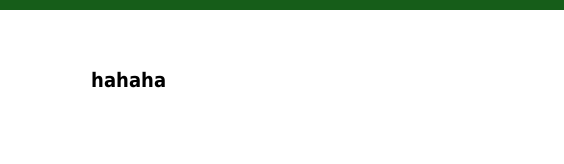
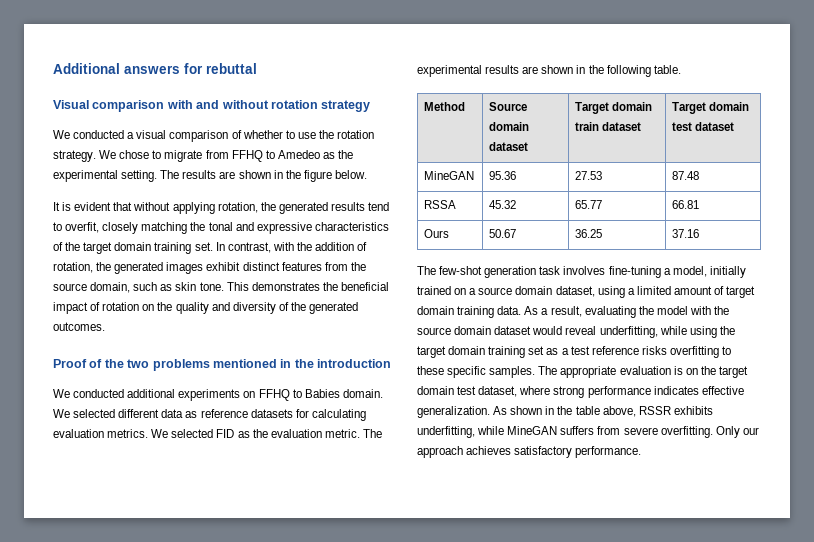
- hahaha
+ Additional answers for rebuttal
+ Visual comparison with and without rotation strategy
+ We conducted a visual comparison of whether to use the rotation strategy. We chose to migrate from FFHQ to Amedeo as the experimental setting. The results are shown in the figure below.
+ It is evident that without applying rotation, the generated results tend to overfit, closely matching the tonal and expressive characteristics of the target domain training set. In contrast, with the addition of rotation, the generated images exhibit distinct features from the source domain, such as skin tone. This demonstrates the beneficial impact of rotation on the quality and diversity of the generated outcomes.
+ Proof of the two problems mentioned in the introduction
+ We conducted additional experiments on FFHQ to Babies domain. We selected different data as reference datasets for calculating evaluation metrics. We selected FID as the evaluation metric. The experimental results are shown in the following table.
+ Method | Source domain dataset | Target domain train dataset | Target domain test dataset
+ MineGAN | 95.36 | 27.53 | 87.48
+ RSSA | 45.32 | 65.77 | 66.81
+ Ours | 50.67 | 36.25 | 37.16
+ The few-shot generation task involves fine-tuning a model, initially trained on a source domain dataset, using a limited amount of target domain training data. As a result, evaluating the model with the source domain dataset would reveal underfitting, while using the target domain training set as a test reference risks overfitting to these specific samples. The appropriate evaluation is on the target domain test dataset, where strong performance indicates effective generalization. As shown in the table above, RSSR exhibits underfitting, while MineGAN suffers from severe overfitting. Only our approach achieves satisfactory performance.

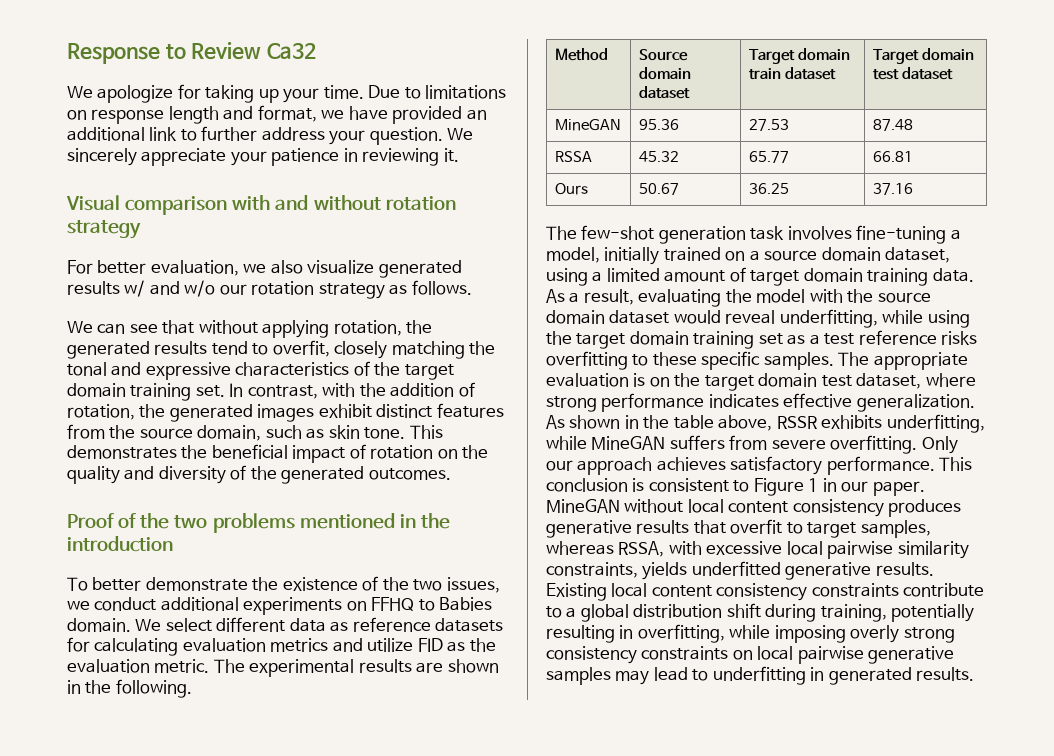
- Additional answers for rebuttal
+ Response to Review Ca32
+ We apologize for taking up your time. Due to limitations on response length and format, we have provided an additional link to further address your question. We sincerely appreciate your patience in reviewing it.
- We conducted a visual comparison of whether to use the rotation strategy. We chose to migrate from FFHQ to Amedeo as the experimental setting. The results are shown in the figure below.
- It is evident that without applying rotation, the generated results tend to overfit, closely matching the tonal and expressive characteristics of the target domain training set.
+ For better evaluation, we also visualize generated results w/ and w/o our rotation strategy as follows.
+ We can see that without applying rotation, the generated results tend to overfit, closely matching the tonal and expressive characteristics of the target domain training set.
- We conducted additional experiments on FFHQ to Babies domain.
+ To better demonstrate the existence of the two issues, we conduct additional experiments on FFHQ to Babies domain.
- We selected different data as reference datasets for calculating evaluation metrics. We selected FID as the evaluation metric.
+ We select different data as reference datasets for calculating evaluation metrics and utilize FID as the evaluation metric.
- The experimental results are shown in the following table.
+ The experimental results are shown in the following.
+ This conclusion is consistent to Figure 1 in our paper. MineGAN without local content consistency produces generative results that overfit to target samples, whereas RSSA, with excessive local pairwise similarity constraints, yields underfitted generative results. Existing local content consistency constraints contribute to a global distribution shift during training, potentially resulting in overfitting, while imposing overly strong consistency constraints on local pairwise generative samples may lead to underfitting in generated results.

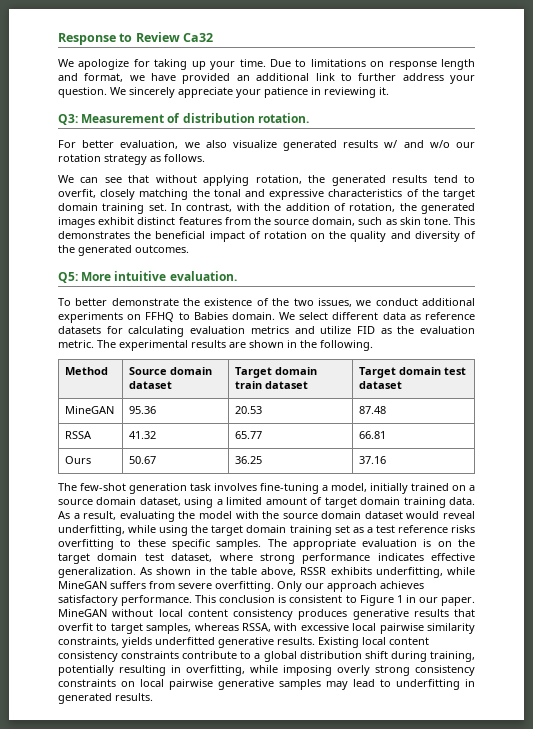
- Visual comparison with and without rotation strategy
+ Q3: Measurement of distribution rotation.
- Proof of the two problems mentioned in the introduction
+ Q5: More intuitive evaluation.
- MineGAN | 95.36 | 27.53 | 87.48
+ MineGAN | 95.36 | 20.53 | 87.48
- RSSA | 45.32 | 65.77 | 66.81
+ RSSA | 41.32 | 65.77 | 66.81

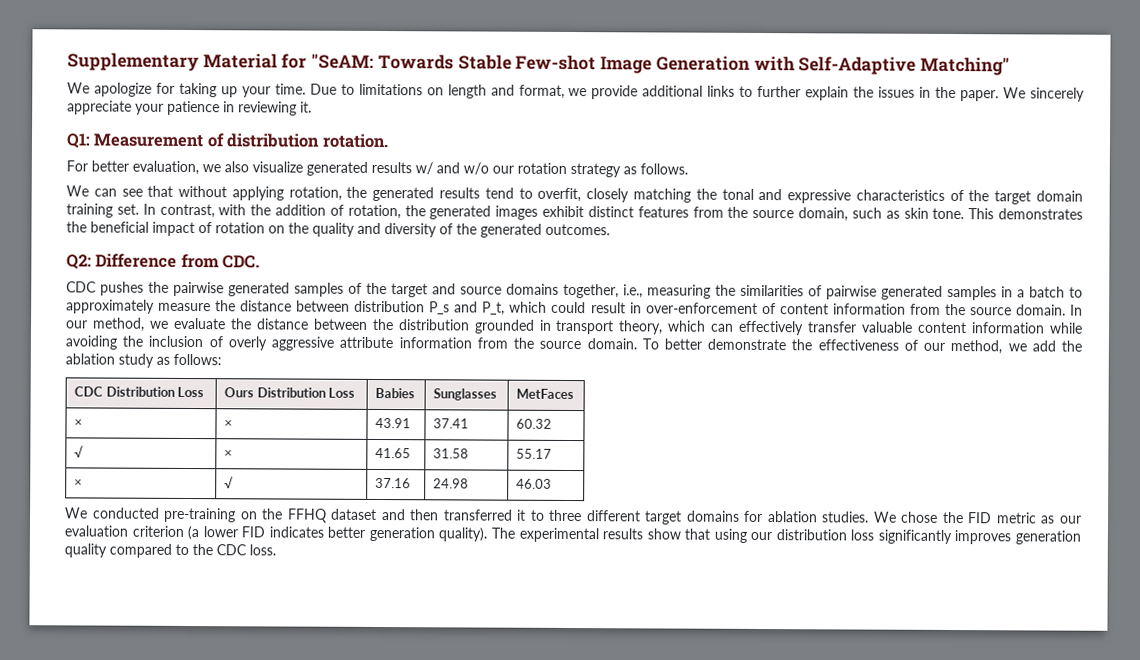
- Response to Review Ca32
+ Supplementary Material for "SeAM: Towards Stable Few-shot Image Generation with Self-Adaptive Matching"
- Due to limitations on response length and format, we have provided an additional link to further address your question.
+ Due to limitations on length and format, we provide additional links to further explain the issues in the paper.
- Q3: Measurement of distribution rotation.
+ Q1: Measurement of distribution rotation.
- Q5: More intuitive evaluation.
- To better demonstrate the existence of the two issues, we conduct additional experiments on FFHQ to Babies domain. We select different data as reference datasets for calculating evaluation metrics and utilize FID as the evaluation metric. The experimental results are shown in the following.
- Method | Source domain dataset | Target domain train dataset | Target domain test dataset
- MineGAN | 95.36 | 20.53 | 87.48
- RSSA | 41.32 | 65.77 | 66.81
- Ours | 50.67 | 36.25 | 37.16
- The few-shot generation task involves fine-tuning a model, initially trained on a source domain dataset, using a limited amount of target domain training data. As a result, evaluating the model with the source domain dataset would reveal underfitting, while using the target domain training set as a test reference risks overfitting to these specific samples. The appropriate evaluation is on the target domain test dataset, where strong performance indicates effective generalization. As shown in the table above, RSSR exhibits underfitting, while MineGAN suffers from severe overfitting. Only our approach achieves satisfactory performance. This conclusion is consistent to Figure 1 in our paper. MineGAN without local content consistency produces generative results that overfit to target samples, whereas RSSA, with excessive local pairwise similarity constraints, yields underfitted generative results. Existing local content consistency constraints contribute to a global distribution shift during training, potentially resulting in overfitting, while imposing overly strong consistency constraints on local pairwise generative samples may lead to underfitting in generated results.
+ Q2: Difference from CDC.
+ CDC pushes the pairwise generated samples of the target and source domains together, i.e., measuring the similarities of pairwise generated samples in a batch to approximately measure the distance between distribution P_s and P_t, which could result in over-enforcement of content information from the source domain. In our method, we evaluate the distance between the distribution grounded in transport theory, which can effectively transfer valuable content information while avoiding the inclusion of overly aggressive attribute information from the source domain. To better demonstrate the effectiveness of our method, we add the ablation study as follows:
+ CDC Distribution Loss | Ours Distribution Loss | Babies | Sunglasses | MetFaces
+ × | × | 43.91 | 37.41 | 60.32
+ √ | × | 41.65 | 31.58 | 55.17
+ × | √ | 37.16 | 24.98 | 46.03
+ We conducted pre-training on the FFHQ dataset and then transferred it to three different target domains for ablation studies. We chose the FID metric as our evaluation criterion (a lower FID indicates better generation quality). The experimental results show that using our distribution loss significantly improves generation quality compared to the CDC loss.

